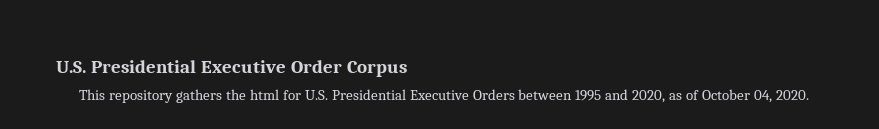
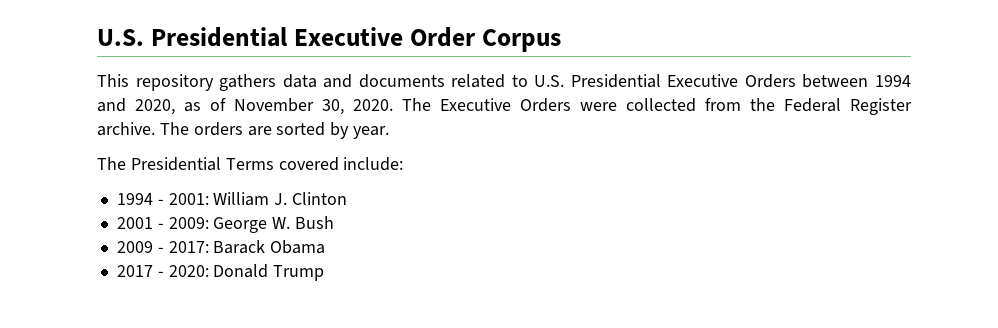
- This repository gathers the html for U.S. Presidential Executive Orders between 1995 and 2020, as of October 04, 2020.
+ This repository gathers data and documents related to U.S. Presidential Executive Orders between 1994 and 2020, as of November 30, 2020. The Executive Orders were collected from the Federal Register archive. The orders are sorted by year.
+ The Presidential Terms covered include:
+ 1994 - 2001: William J. Clinton
+ 2001 - 2009: George W. Bush
+ 2009 - 2017: Barack Obama
+ 2017 - 2020: Donald Trump

